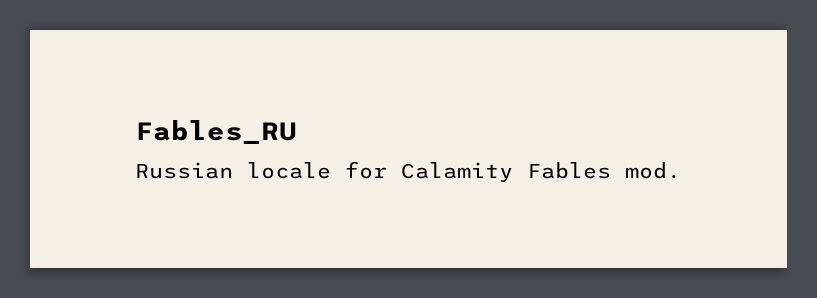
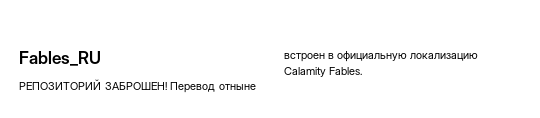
- Russian locale for Calamity Fables mod.
+ РЕПОЗИТОРИЙ ЗАБРОШЕН! Перевод отныне встроен в официальную локализацию Calamity Fables.

